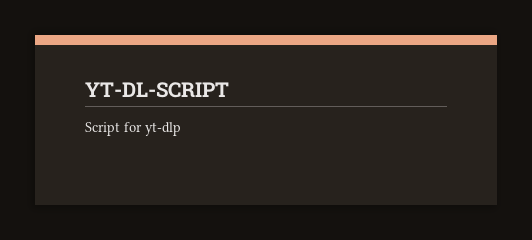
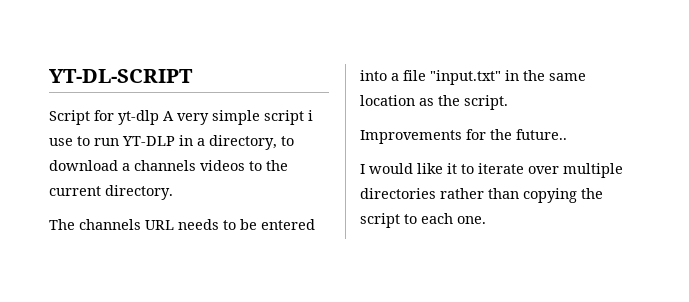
- Script for yt-dlp
+ Script for yt-dlp A very simple script i use to run YT-DLP in a directory, to download a channels videos to the current directory.
+ The channels URL needs to be entered into a file "input.txt" in the same location as the script.
+ Improvements for the future..
+ I would like it to iterate over multiple directories rather than copying the script to each one.

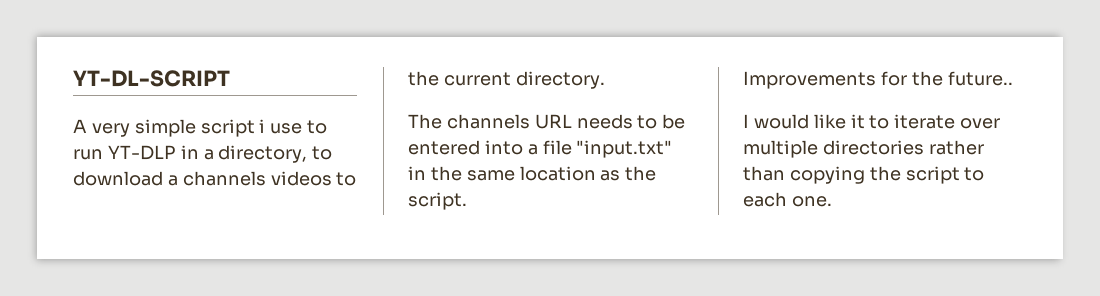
- Script for yt-dlp A very simple script i use to run YT-DLP in a directory, to download a channels videos to the current directory.
+ A very simple script i use to run YT-DLP in a directory, to download a channels videos to the current directory.

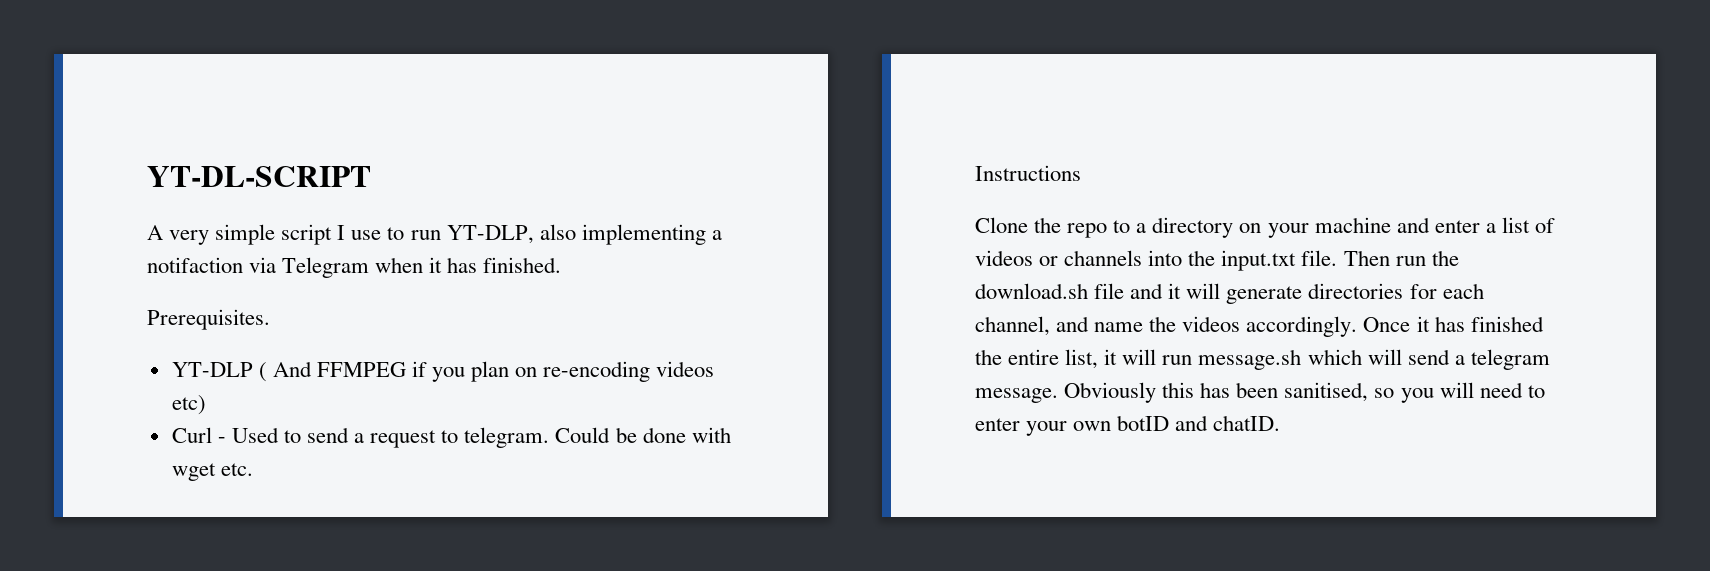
- A very simple script i use to run YT-DLP in a directory, to download a channels videos to the current directory.
- The channels URL needs to be entered into a file "input.txt" in the same location as the script.
- Improvements for the future..
- I would like it to iterate over multiple directories rather than copying the script to each one.
+ A very simple script I use to run YT-DLP, also implementing a notifaction via Telegram when it has finished.
+ Prerequisites.
+ YT-DLP ( And FFMPEG if you plan on re-encoding videos etc)
+ Curl - Used to send a request to telegram. Could be done with wget etc.
+ Instructions
+ Clone the repo to a directory on your machine and enter a list of videos or channels into the input.txt file. Then run the download.sh file and it will generate directories for each channel, and name the videos accordingly. Once it has finished the entire list, it will run message.sh which will send a telegram message. Obviously this has been sanitised, so you will need to enter your own botID and chatID.

